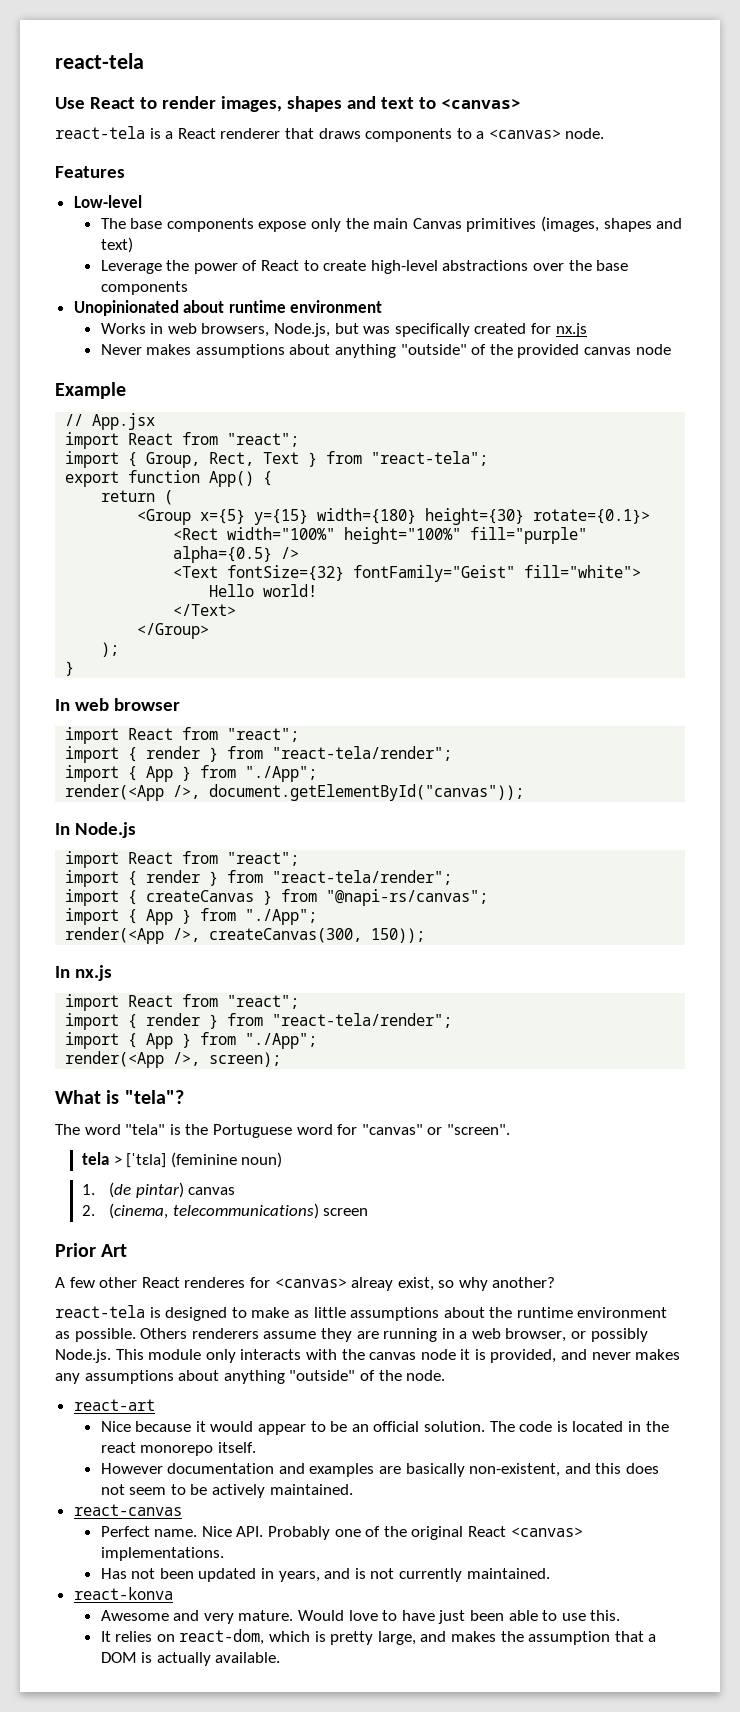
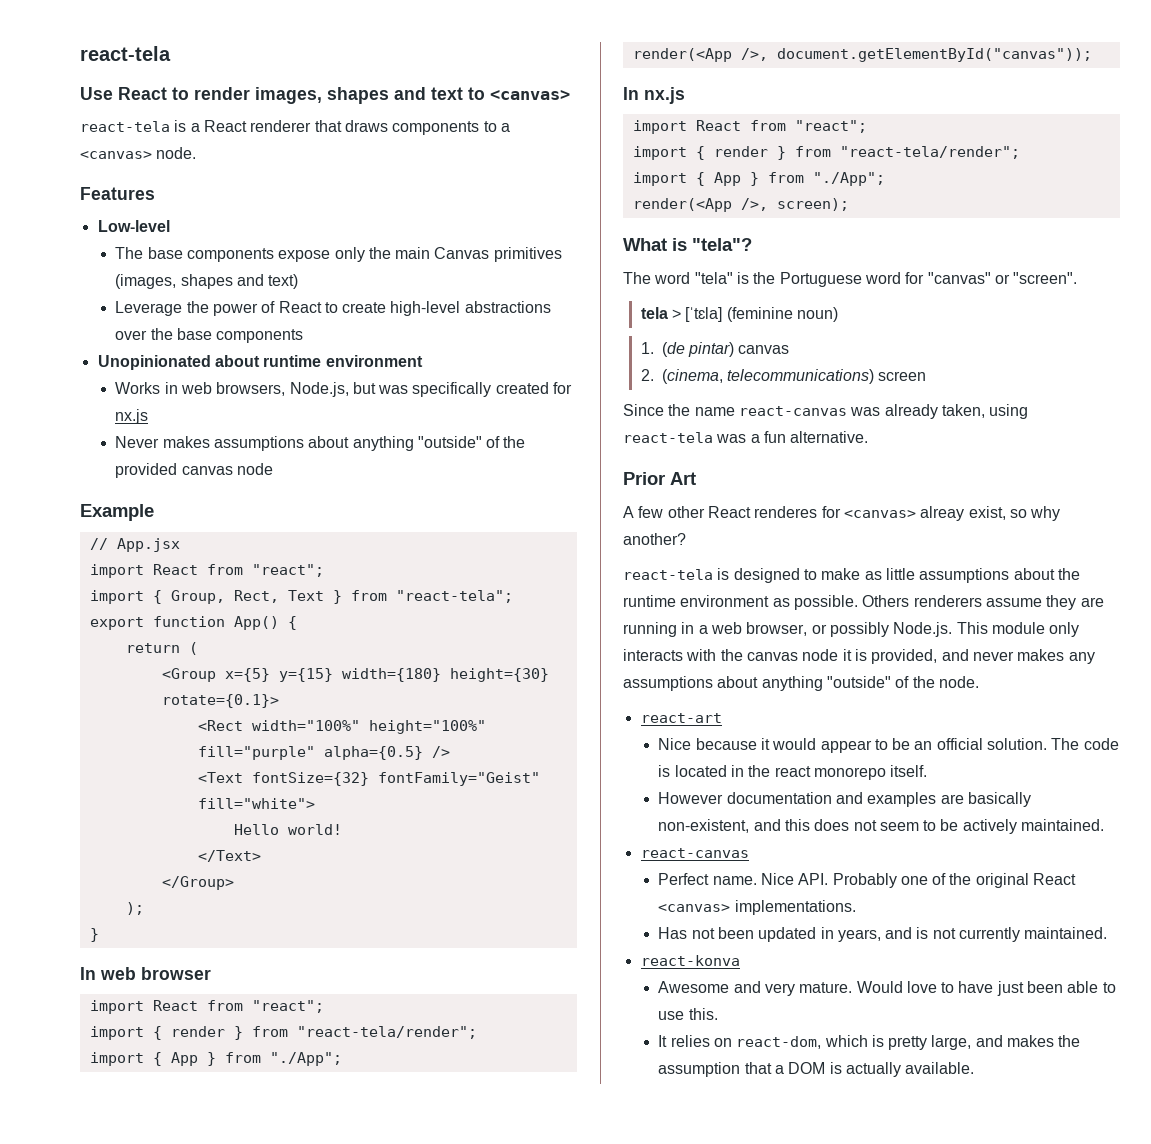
- In Node.js
- import React from "react";
- import { render } from "react-tela/render";
- import { createCanvas } from "@napi-rs/canvas";
- import { App } from "./App";
- render(<App />, createCanvas(300, 150));
+ Since the name react-canvas was already taken, using react-tela was a fun alternative.

